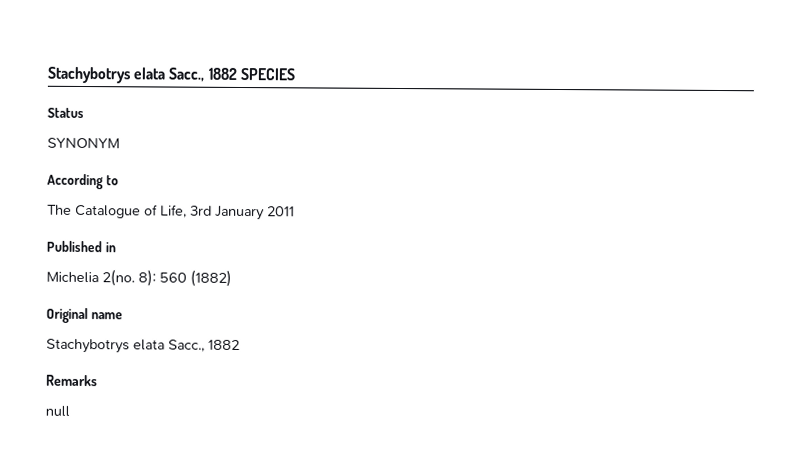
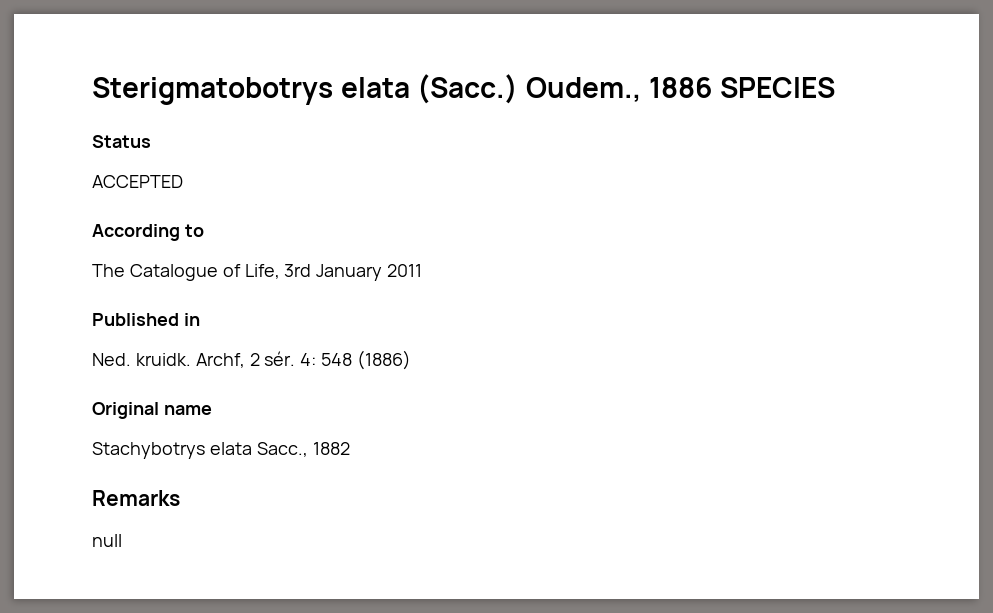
- Stachybotrys elata Sacc., 1882 SPECIES
+ Sterigmatobotrys elata (Sacc.) Oudem., 1886 SPECIES
- SYNONYM
+ ACCEPTED
- Michelia 2(no. 8): 560 (1882)
+ Ned. kruidk. Archf, 2 sér. 4: 548 (1886)

